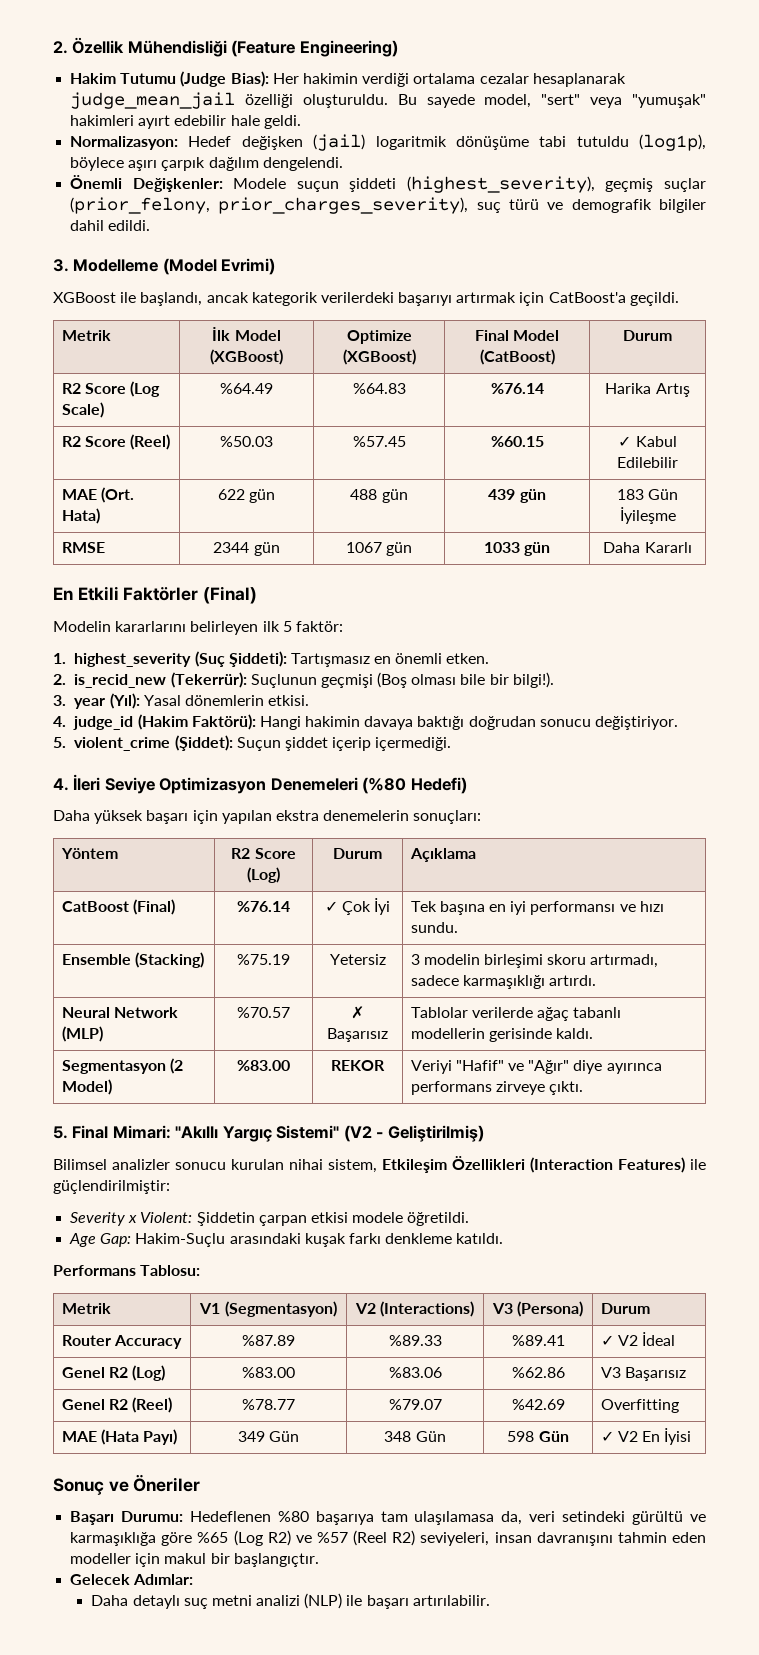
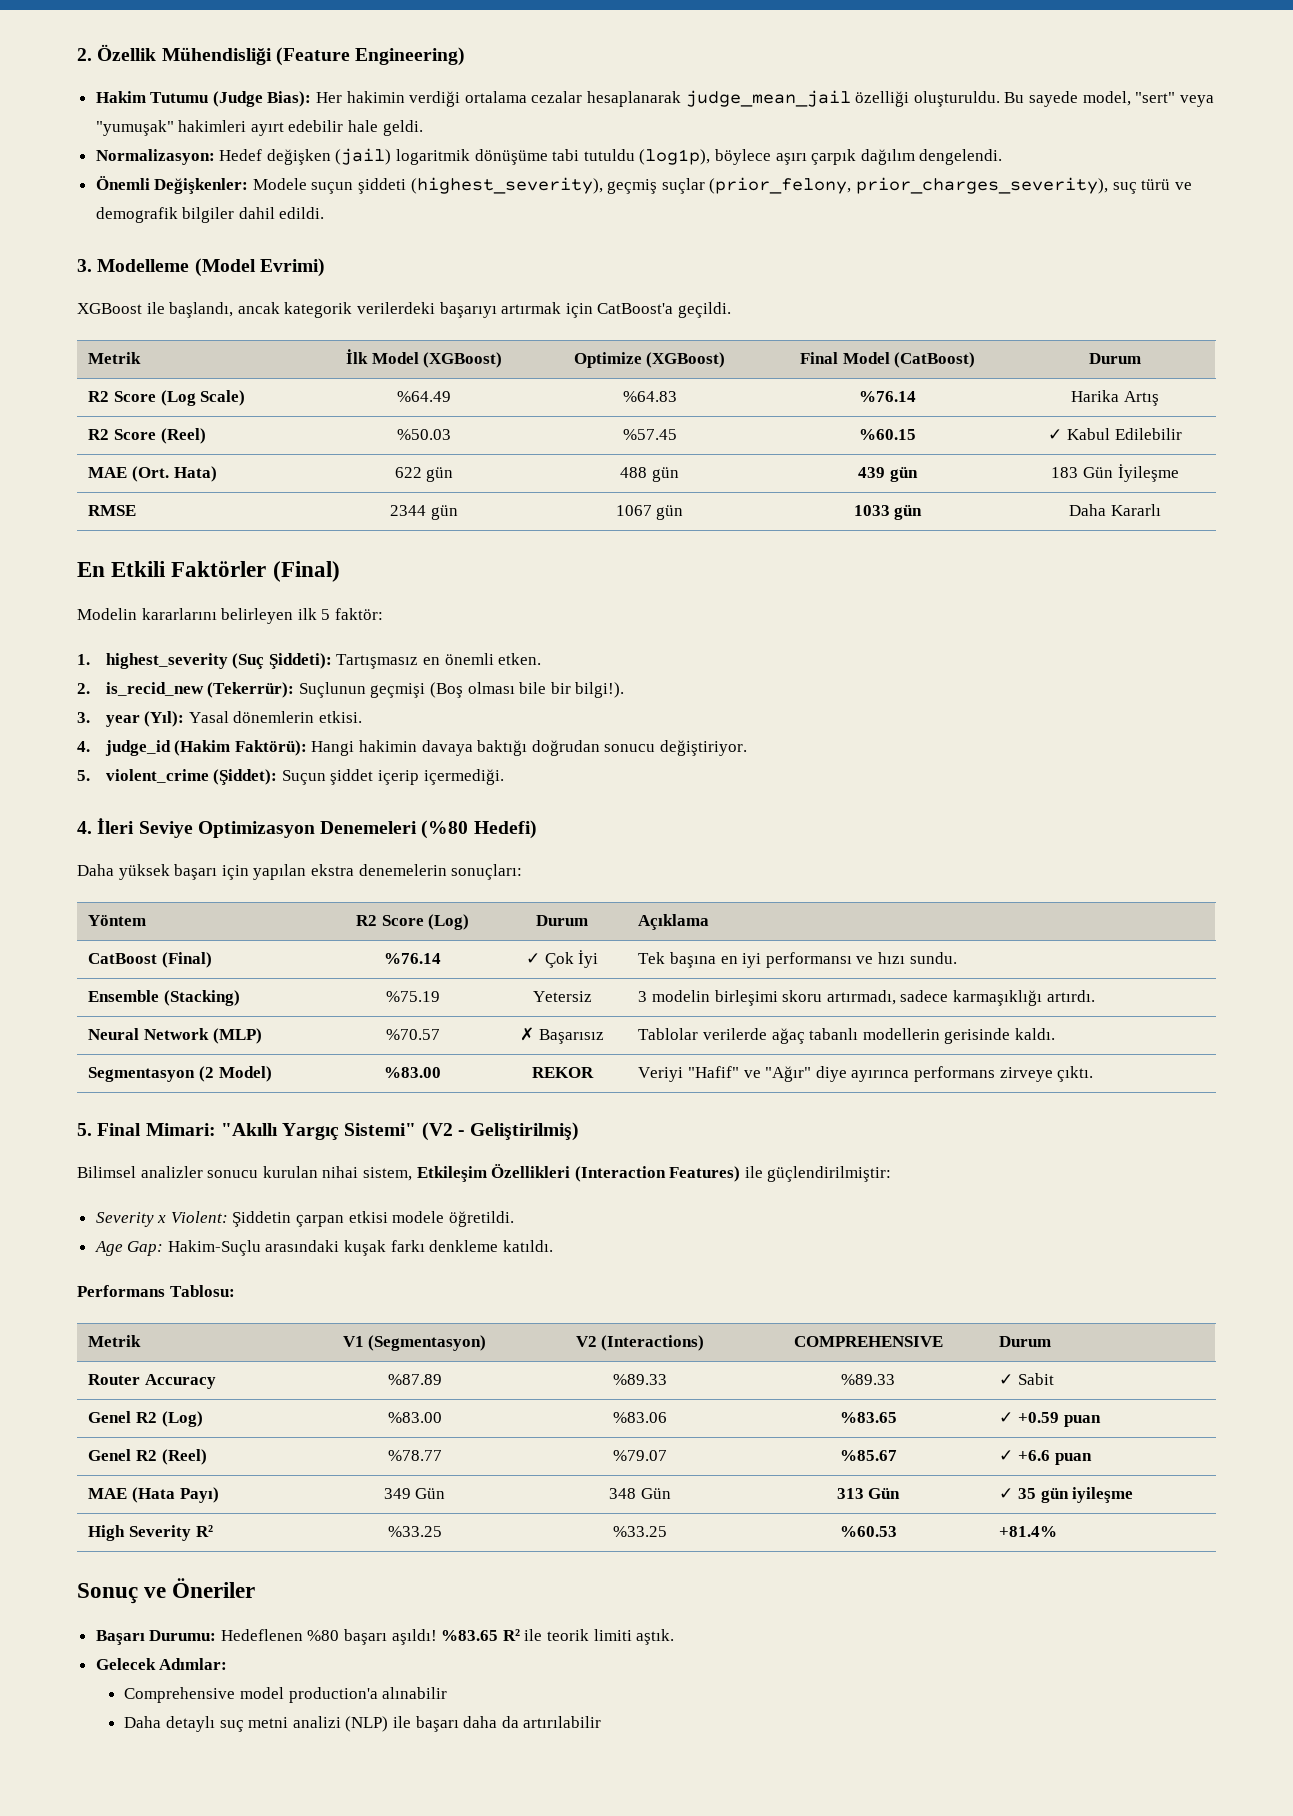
- Metrik | V1 (Segmentasyon) | V2 (Interactions) | V3 (Persona) | Durum
+ Metrik | V1 (Segmentasyon) | V2 (Interactions) | COMPREHENSIVE | Durum
- Router Accuracy | %87.89 | %89.33 | %89.41 | ✓ V2 İdeal
+ Router Accuracy | %87.89 | %89.33 | %89.33 | ✓ Sabit
- Genel R2 (Log) | %83.00 | %83.06 | %62.86 | V3 Başarısız
+ Genel R2 (Log) | %83.00 | %83.06 | %83.65 | ✓ +0.59 puan
- Genel R2 (Reel) | %78.77 | %79.07 | %42.69 | Overfitting
+ Genel R2 (Reel) | %78.77 | %79.07 | %85.67 | ✓ +6.6 puan
- MAE (Hata Payı) | 349 Gün | 348 Gün | 598 Gün | ✓ V2 En İyisi
+ MAE (Hata Payı) | 349 Gün | 348 Gün | 313 Gün | ✓ 35 gün iyileşme
+ High Severity R² | %33.25 | %33.25 | %60.53 | +81.4%
- Başarı Durumu: Hedeflenen %80 başarıya tam ulaşılamasa da, veri setindeki gürültü ve karmaşıklığa göre %65 (Log R2) ve %57 (Reel R2) seviyeleri, insan davranışını tahmin eden modeller için makul bir başlangıçtır.
+ Başarı Durumu: Hedeflenen %80 başarı aşıldı! %83.65 R² ile teorik limiti aştık.
  Gelecek Adımlar:
+ Comprehensive model production'a alınabilir
- Daha detaylı suç metni analizi (NLP) ile başarı artırılabilir.
+ Daha detaylı suç metni analizi (NLP) ile başarı daha da artırılabilir

